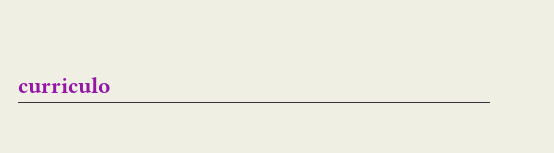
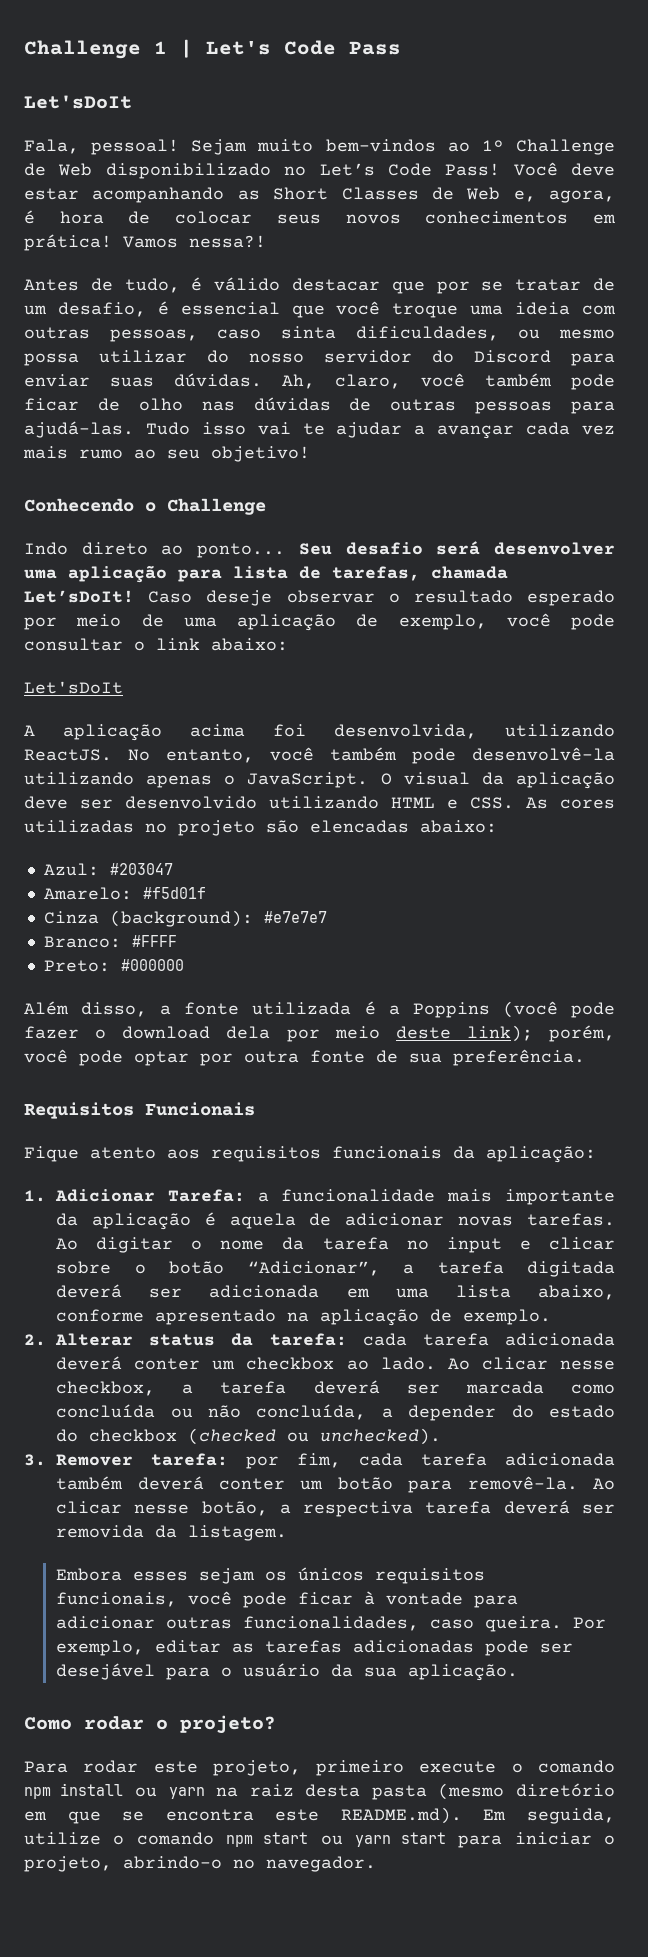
- curriculo
+ Challenge 1 | Let's Code Pass
+ Let'sDoIt
+ Fala, pessoal! Sejam muito bem-vindos ao 1º Challenge de Web disponibilizado no Let’s Code Pass! Você deve estar acompanhando as Short Classes de Web e, agora, é hora de colocar seus novos conhecimentos em prática! Vamos nessa?!
+ Antes de tudo, é válido destacar que por se tratar de um desafio, é essencial que você troque uma ideia com outras pessoas, caso sinta dificuldades, ou mesmo possa utilizar do nosso servidor do Discord para enviar suas dúvidas. Ah, claro, você também pode ficar de olho nas dúvidas de outras pessoas para ajudá-las. Tudo isso vai te ajudar a avançar cada vez mais rumo ao seu objetivo!
+ Conhecendo o Challenge
+ Indo direto ao ponto... Seu desafio será desenvolver uma aplicação para lista de tarefas, chamada Let’sDoIt! Caso deseje observar o resultado esperado por meio de uma aplicação de exemplo, você pode consultar o link abaixo:
+ Let'sDoIt
+ A aplicação acima foi desenvolvida, utilizando ReactJS. No entanto, você também pode desenvolvê-la utilizando apenas o JavaScript. O visual da aplicação deve ser desenvolvido utilizando HTML e CSS. As cores utilizadas no projeto são elencadas abaixo:
+ Azul: #203047
+ Amarelo: #f5d01f
+ Cinza (background): #e7e7e7
+ Branco: #FFFF
+ Preto: #000000
+ Além disso, a fonte utilizada é a Poppins (você pode fazer o download dela por meio deste link); porém, você pode optar por outra fonte de sua preferência.
+ Requisitos Funcionais
+ Fique atento aos requisitos funcionais da aplicação:
+ 1. Adicionar Tarefa: a funcionalidade mais importante da aplicação é aquela de adicionar novas tarefas. Ao digitar o nome da tarefa no input e clicar sobre o botão “Adicionar”, a tarefa digitada deverá ser adicionada em uma lista abaixo, conforme apresentado na aplicação de exemplo.
+ 2. Alterar status da tarefa: cada tarefa adicionada deverá conter um checkbox ao lado. Ao clicar nesse checkbox, a tarefa deverá ser marcada como concluída ou não concluída, a depender do estado do checkbox (checked ou unchecked).
+ 3. Remover tarefa: por fim, cada tarefa adicionada também deverá conter um botão para removê-la. Ao clicar nesse botão, a respectiva tarefa deverá ser removida da listagem.
+ Embora esses sejam os únicos requisitos funcionais, você pode ficar à vontade para adicionar outras funcionalidades, caso queira. Por exemplo, editar as tarefas adicionadas pode ser desejável para o usuário da sua aplicação.
+ Como rodar o projeto?
+ Para rodar este projeto, primeiro execute o comando npm install ou yarn na raiz desta pasta (mesmo diretório em que se encontra este README.md). Em seguida, utilize o comando npm start ou yarn start para iniciar o projeto, abrindo-o no navegador.

